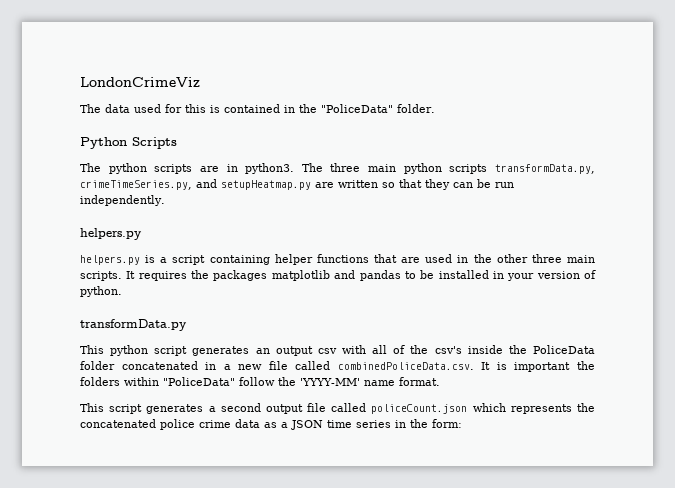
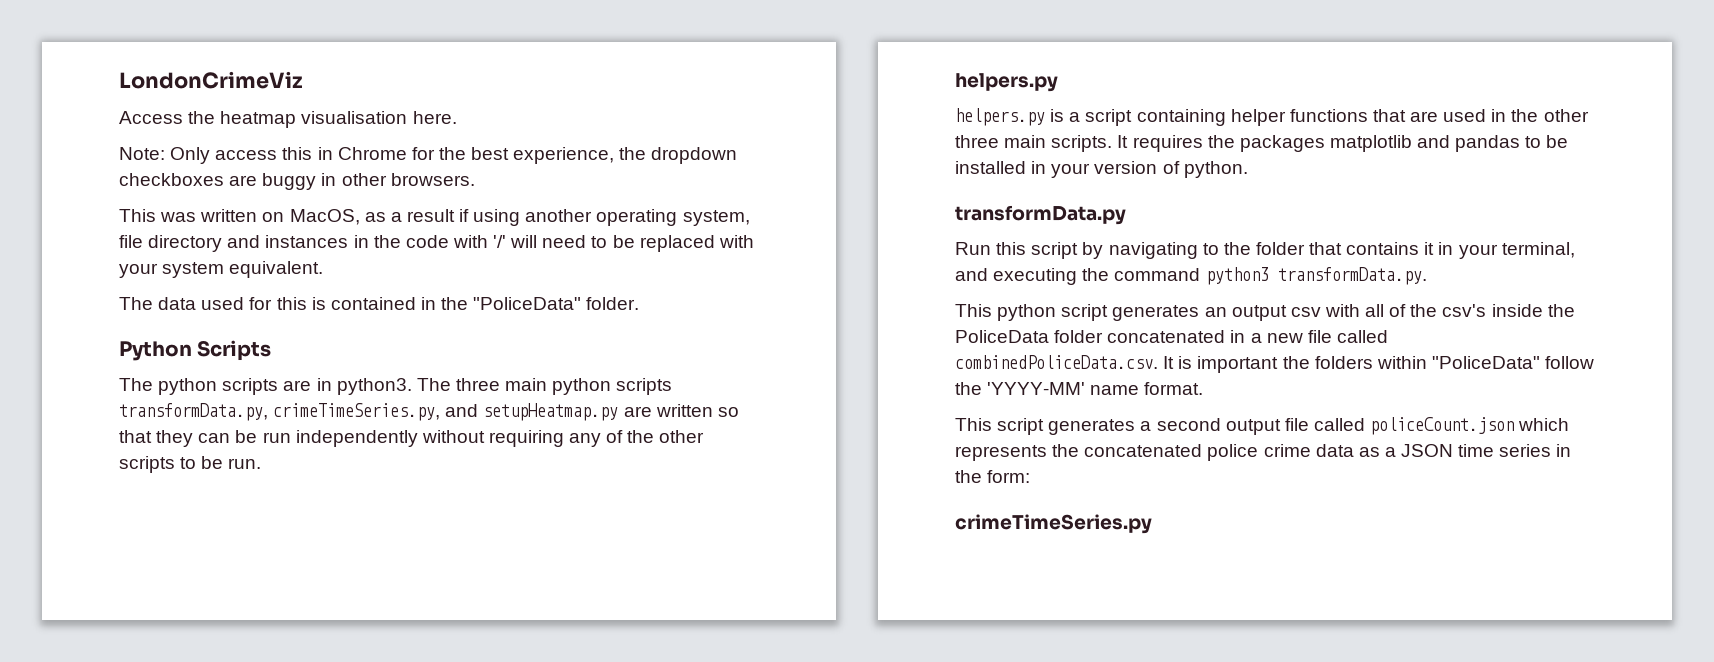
+ Access the heatmap visualisation here.
+ Note: Only access this in Chrome for the best experience, the dropdown checkboxes are buggy in other browsers.
+ This was written on MacOS, as a result if using another operating system, file directory and instances in the code with '/' will need to be replaced with your system equivalent.
- The three main python scripts transformData.py, crimeTimeSeries.py, and setupHeatmap.py are written so that they can be run independently.
+ The three main python scripts transformData.py, crimeTimeSeries.py, and setupHeatmap.py are written so that they can be run independently without requiring any of the other scripts to be run.
+ Run this script by navigating to the folder that contains it in your terminal, and executing the command python3 transformData.py.
+ crimeTimeSeries.py

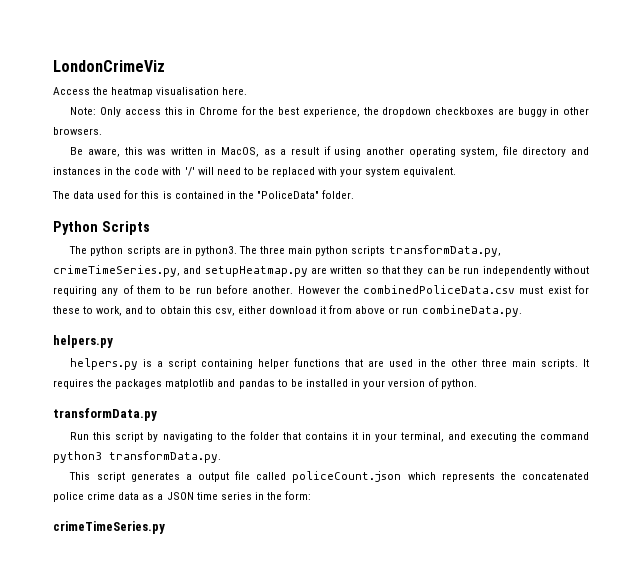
- This was written on MacOS, as a result if using another operating system, file directory and instances in the code with '/' will need to be replaced with your system equivalent.
+ Be aware, this was written in MacOS, as a result if using another operating system, file directory and instances in the code with '/' will need to be replaced with your system equivalent.
- The three main python scripts transformData.py, crimeTimeSeries.py, and setupHeatmap.py are written so that they can be run independently without requiring any of the other scripts to be run.
+ The three main python scripts transformData.py, crimeTimeSeries.py, and setupHeatmap.py are written so that they can be run independently without requiring any of them to be run before another. However the combinedPoliceData.csv must exist for these to work, and to obtain this csv, either download it from above or run combineData.py.
- This python script generates an output csv with all of the csv's inside the PoliceData folder concatenated in a new file called combinedPoliceData.csv. It is important the folders within "PoliceData" follow the 'YYYY-MM' name format.
- This script generates a second output file called policeCount.json which represents the concatenated police crime data as a JSON time series in the form:
+ This script generates a output file called policeCount.json which represents the concatenated police crime data as a JSON time series in the form:

